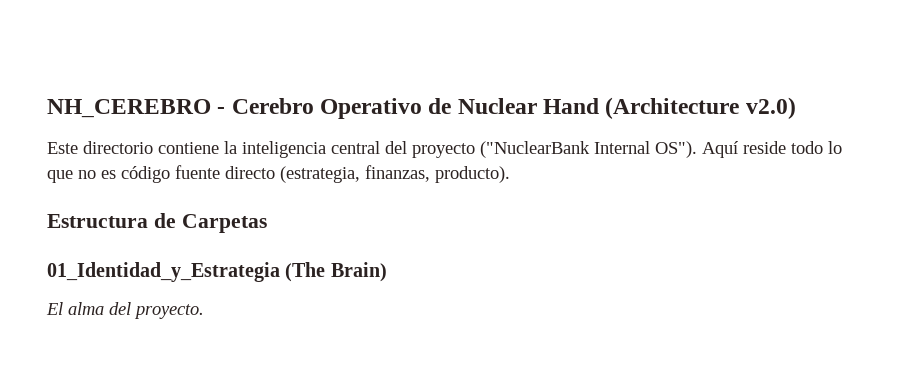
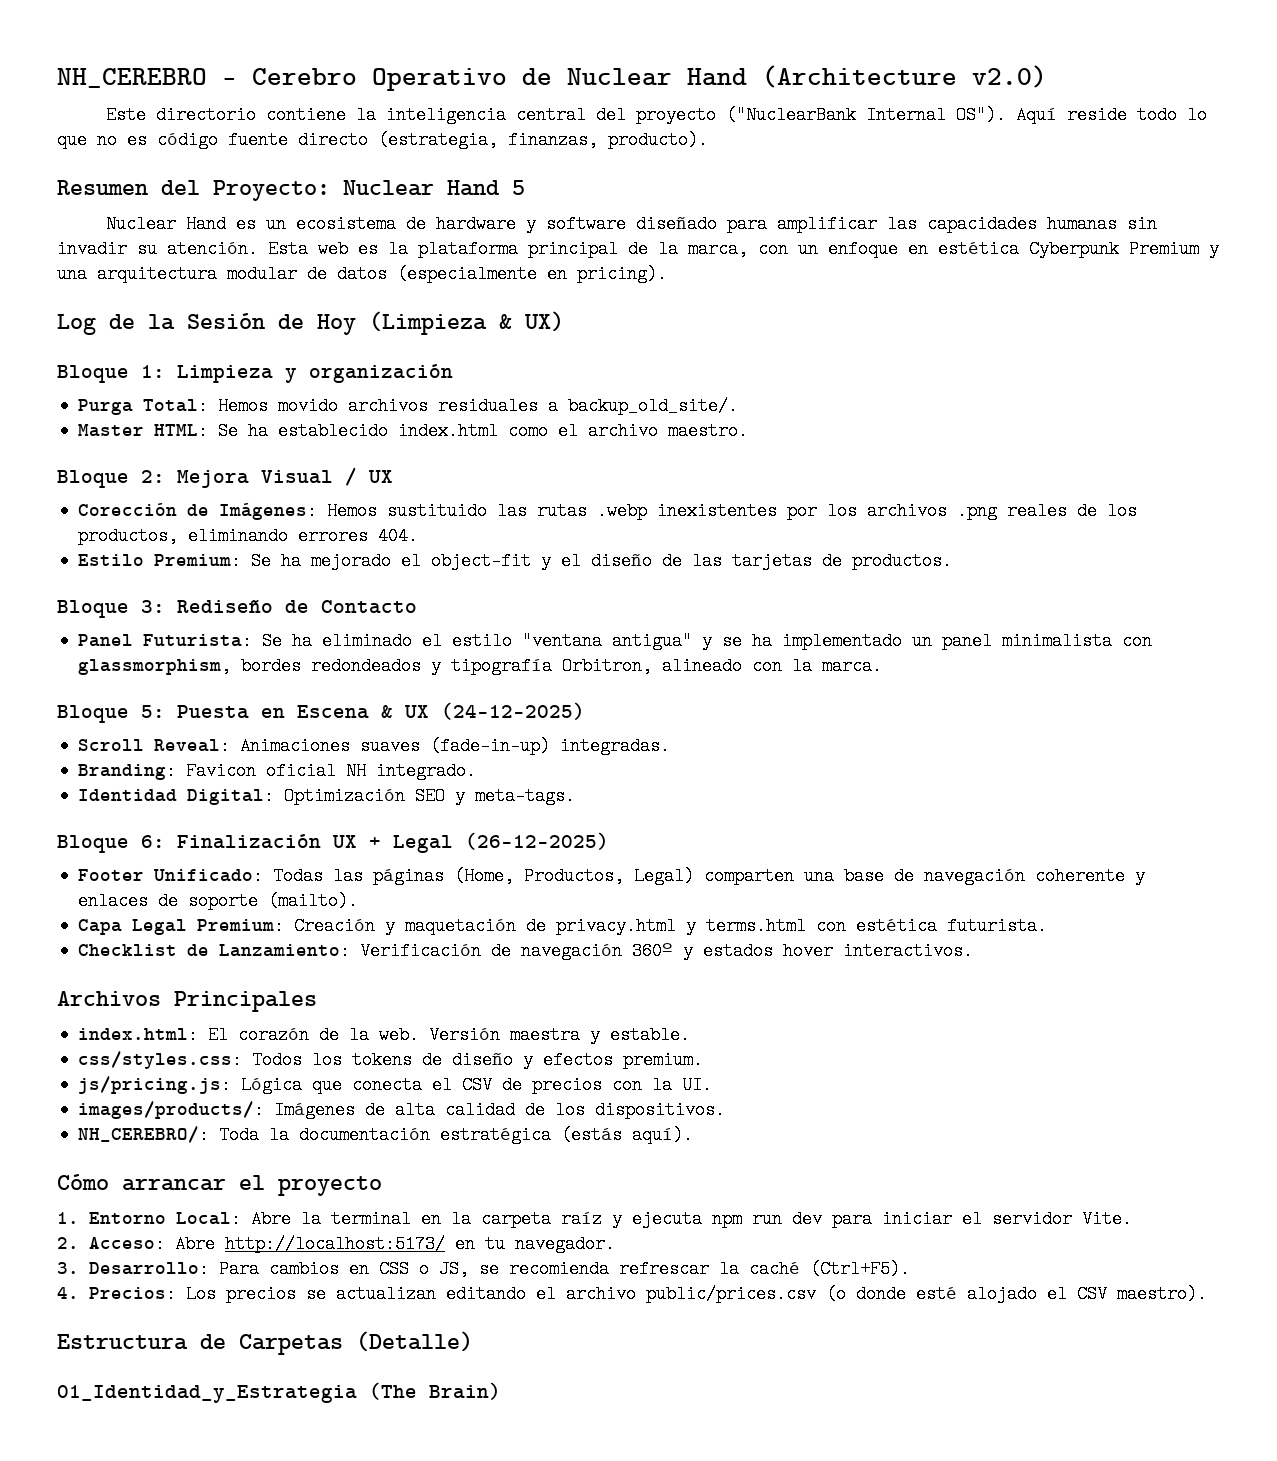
+ Resumen del Proyecto: Nuclear Hand 5
+ Nuclear Hand es un ecosistema de hardware y software diseñado para amplificar las capacidades humanas sin invadir su atención. Esta web es la plataforma principal de la marca, con un enfoque en estética Cyberpunk Premium y una arquitectura modular de datos (especialmente en pricing).
+ Log de la Sesión de Hoy (Limpieza & UX)
+ Bloque 1: Limpieza y organización
+ Purga Total: Hemos movido archivos residuales a backup_old_site/.
+ Master HTML: Se ha establecido index.html como el archivo maestro.
+ Bloque 2: Mejora Visual / UX
+ Corección de Imágenes: Hemos sustituido las rutas .webp inexistentes por los archivos .png reales de los productos, eliminando errores 404.
+ Estilo Premium: Se ha mejorado el object-fit y el diseño de las tarjetas de productos.
+ Bloque 3: Rediseño de Contacto
+ Panel Futurista: Se ha eliminado el estilo "ventana antigua" y se ha implementado un panel minimalista con glassmorphism, bordes redondeados y tipografía Orbitron, alineado con la marca.
+ Bloque 5: Puesta en Escena & UX (24-12-2025)
+ Scroll Reveal: Animaciones suaves (fade-in-up) integradas.
+ Branding: Favicon oficial NH integrado.
+ Identidad Digital: Optimización SEO y meta-tags.
+ Bloque 6: Finalización UX + Legal (26-12-2025)
+ Footer Unificado: Todas las páginas (Home, Productos, Legal) comparten una base de navegación coherente y enlaces de soporte (mailto).
+ Capa Legal Premium: Creación y maquetación de privacy.html y terms.html con estética futurista.
+ Checklist de Lanzamiento: Verificación de navegación 360º y estados hover interactivos.
+ Archivos Principales
+ index.html: El corazón de la web. Versión maestra y estable.
+ css/styles.css: Todos los tokens de diseño y efectos premium.
+ js/pricing.js: Lógica que conecta el CSV de precios con la UI.
+ images/products/: Imágenes de alta calidad de los dispositivos.
+ NH_CEREBRO/: Toda la documentación estratégica (estás aquí).
+ Cómo arrancar el proyecto
+ 1. Entorno Local: Abre la terminal en la carpeta raíz y ejecuta npm run dev para iniciar el servidor Vite.
+ 2. Acceso: Abre http://localhost:5173/ en tu navegador.
+ 3. Desarrollo: Para cambios en CSS o JS, se recomienda refrescar la caché (Ctrl+F5).
+ 4. Precios: Los precios se actualizan editando el archivo public/prices.csv (o donde esté alojado el CSV maestro).
- Estructura de Carpetas
+ Estructura de Carpetas (Detalle)
- El alma del proyecto.

